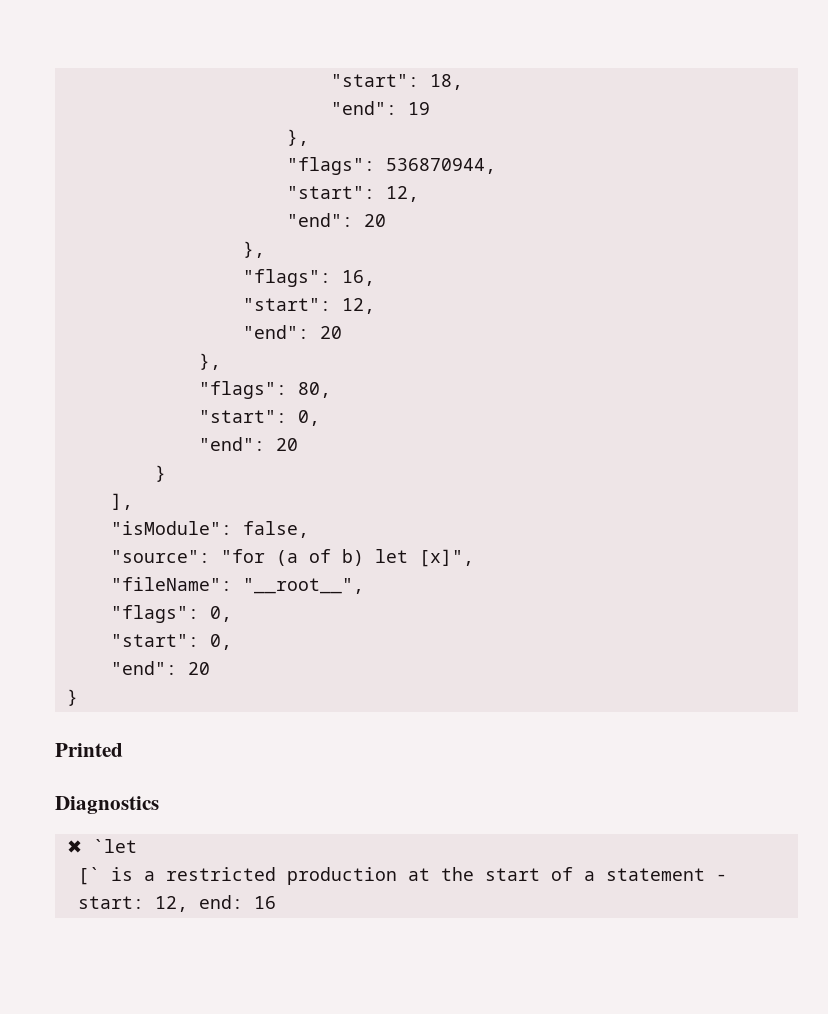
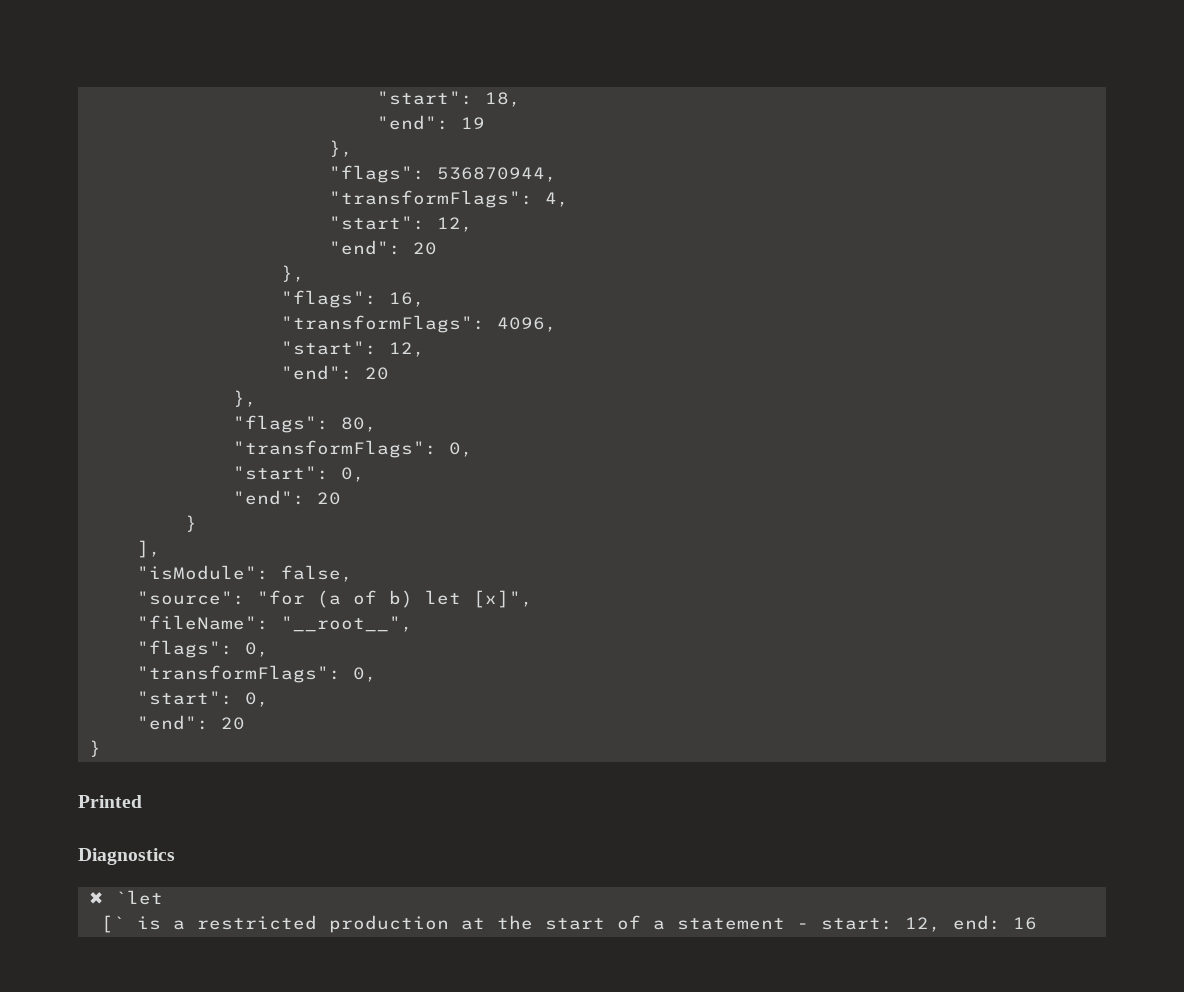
+ "transformFlags": 4,
+ "transformFlags": 4096,
  "flags": 80,
+ "transformFlags": 0,
  "flags": 0,
+ "transformFlags": 0,

